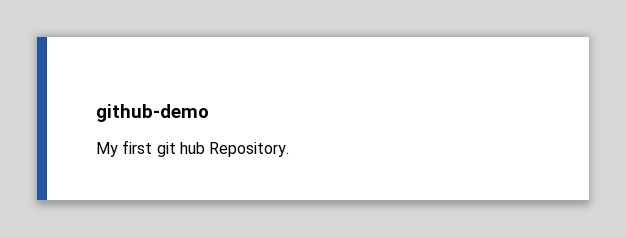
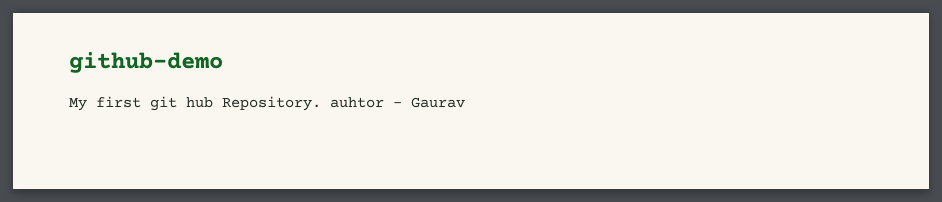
- My first git hub Repository.
+ My first git hub Repository. auhtor - Gaurav

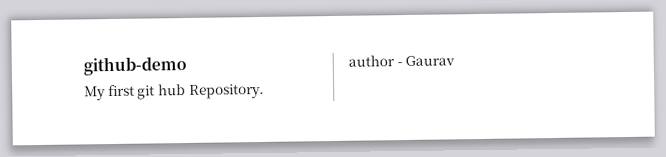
- My first git hub Repository. auhtor - Gaurav
+ My first git hub Repository.
+ author - Gaurav

